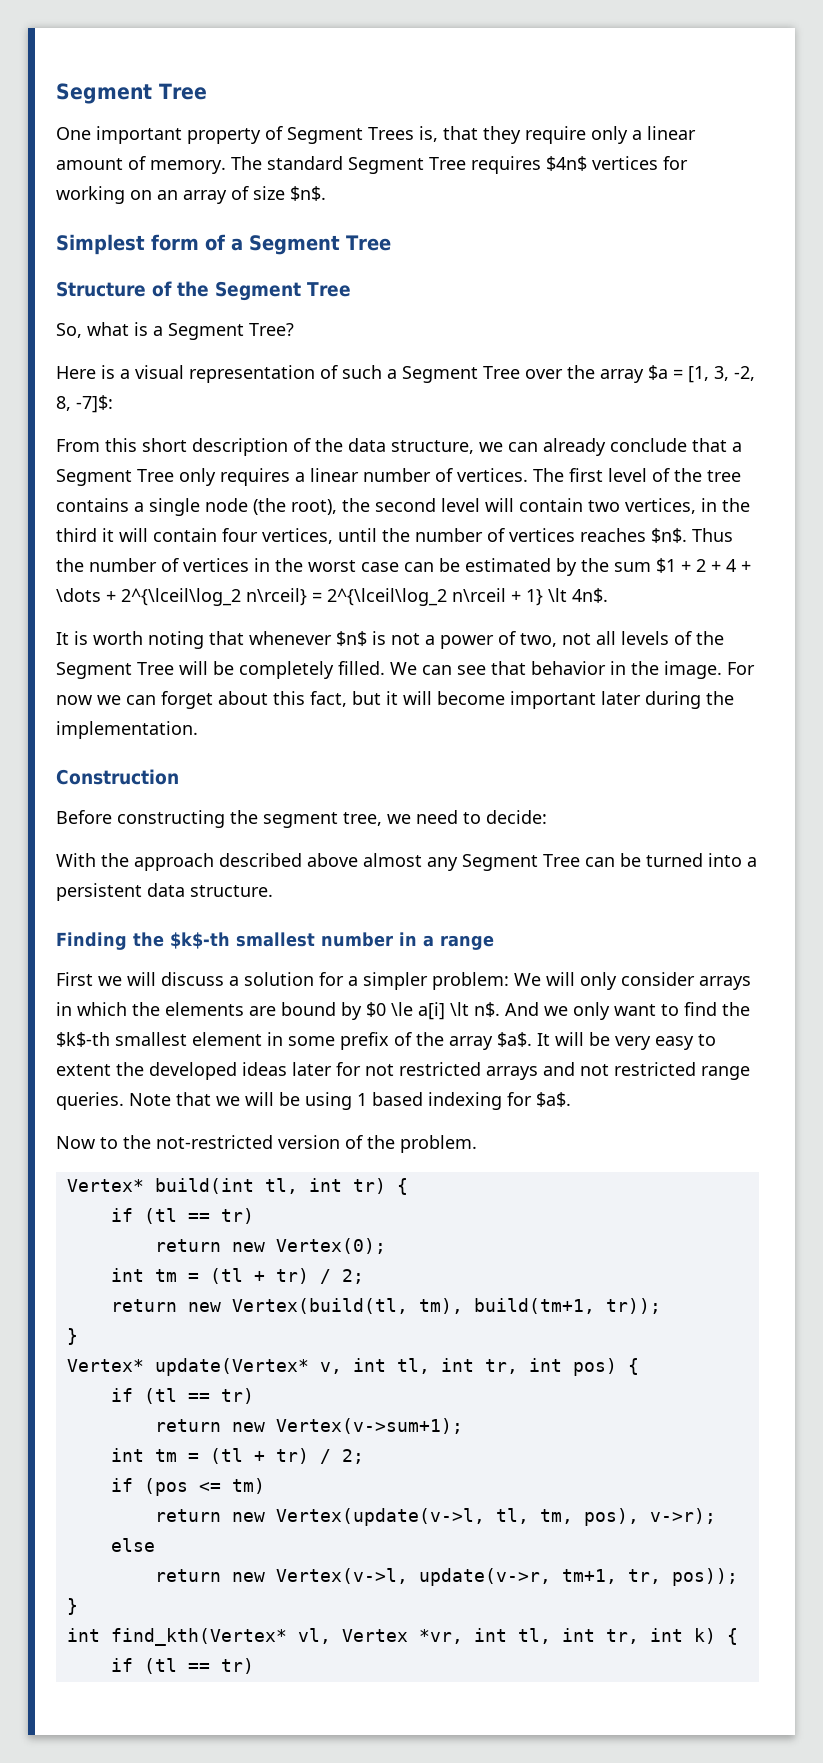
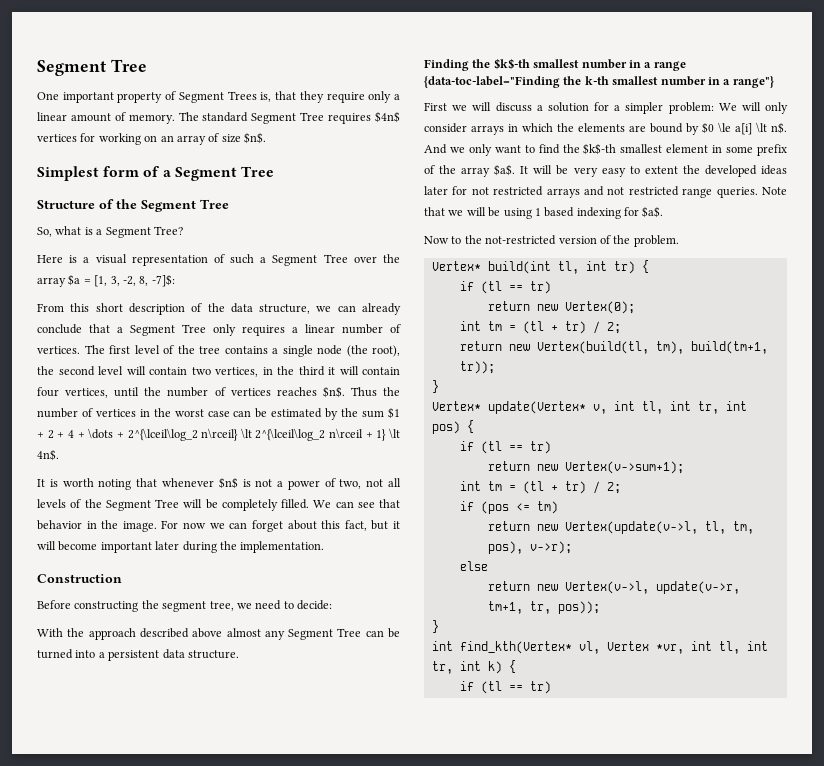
- Thus the number of vertices in the worst case can be estimated by the sum $1 + 2 + 4 + \dots + 2^{\lceil\log_2 n\rceil} = 2^{\lceil\log_2 n\rceil + 1} \lt 4n$.
+ Thus the number of vertices in the worst case can be estimated by the sum $1 + 2 + 4 + \dots + 2^{\lceil\log_2 n\rceil} \lt 2^{\lceil\log_2 n\rceil + 1} \lt 4n$.
- Finding the $k$-th smallest number in a range
+ Finding the $k$-th smallest number in a range {data-toc-label="Finding the k-th smallest number in a range"}

